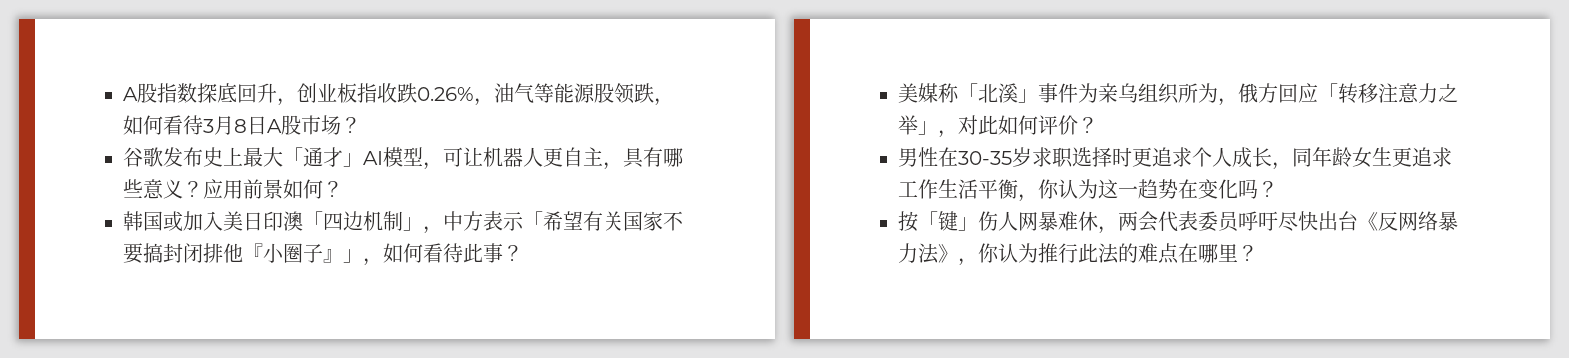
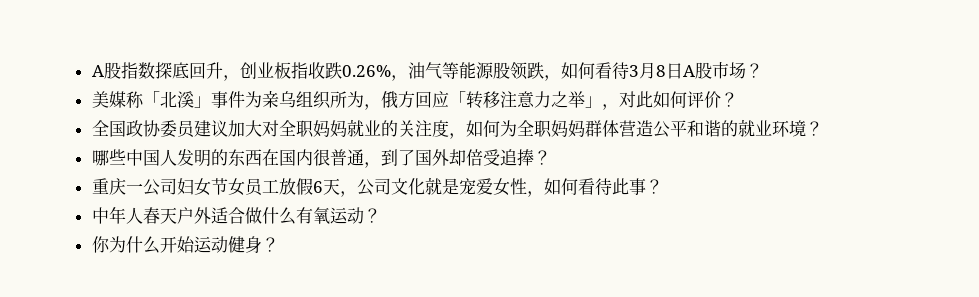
- 谷歌发布史上最大「通才」AI模型，可让机器人更自主，具有哪些意义？应用前景如何？
- 韩国或加入美日印澳「四边机制」，中方表示「希望有关国家不要搞封闭排他『小圈子』」，如何看待此事？
- 男性在30-35岁求职选择时更追求个人成长，同年龄女生更追求工作生活平衡，你认为这一趋势在变化吗？
- 按「键」伤人网暴难休，两会代表委员呼吁尽快出台《反网络暴力法》，你认为推行此法的难点在哪里？
+ 全国政协委员建议加大对全职妈妈就业的关注度，如何为全职妈妈群体营造公平和谐的就业环境？
+ 哪些中国人发明的东西在国内很普通，到了国外却倍受追捧？
+ 重庆一公司妇女节女员工放假6天，公司文化就是宠爱女性，如何看待此事？
+ 中年人春天户外适合做什么有氧运动？
+ 你为什么开始运动健身？

